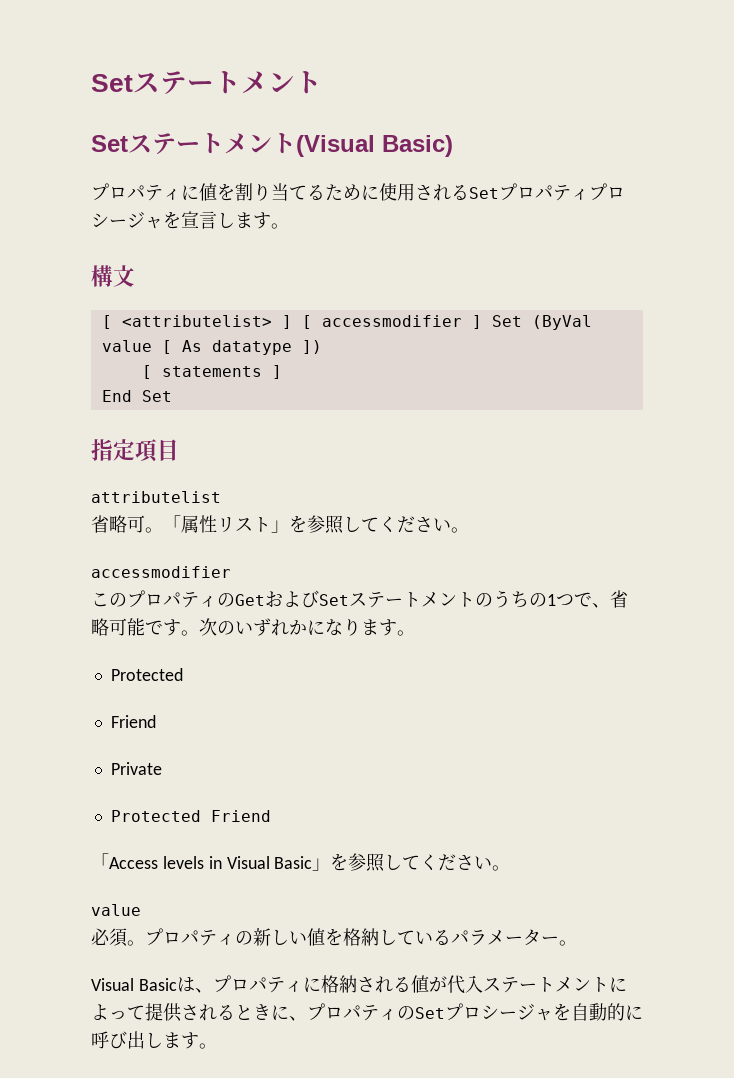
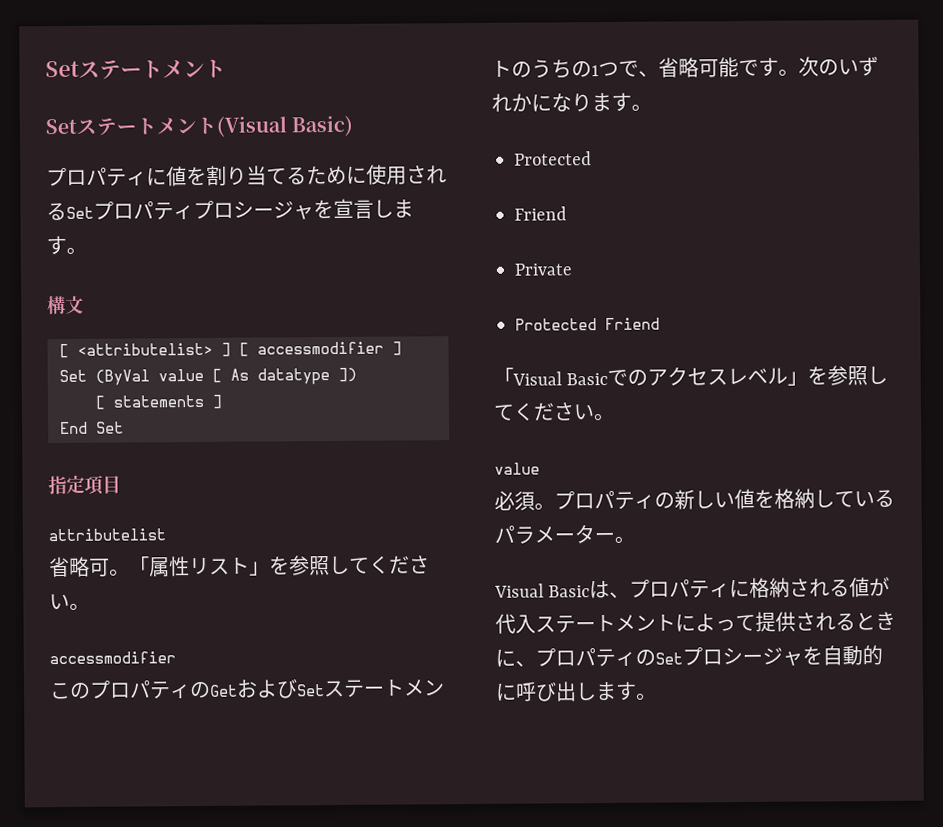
- 「Access levels in Visual Basic」を参照してください。
+ 「Visual Basicでのアクセスレベル」を参照してください。

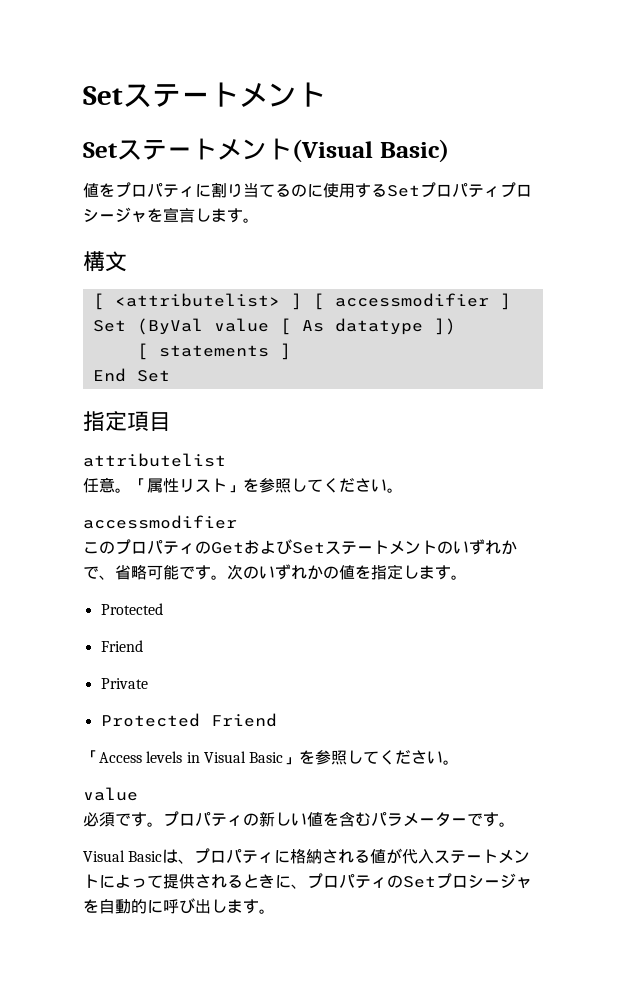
- プロパティに値を割り当てるために使用されるSetプロパティプロシージャを宣言します。
+ 値をプロパティに割り当てるのに使用するSetプロパティプロシージャを宣言します。
- 省略可。
+ 任意。
- このプロパティのGetおよびSetステートメントのうちの1つで、省略可能です。
+ このプロパティのGetおよびSetステートメントのいずれかで、省略可能です。
- 次のいずれかになります。
+ 次のいずれかの値を指定します。
- 「Visual Basicでのアクセスレベル」を参照してください。
+ 「Access levels in Visual Basic」を参照してください。
- 必須。
+ 必須です。
- プロパティの新しい値を格納しているパラメーター。
+ プロパティの新しい値を含むパラメーターです。

